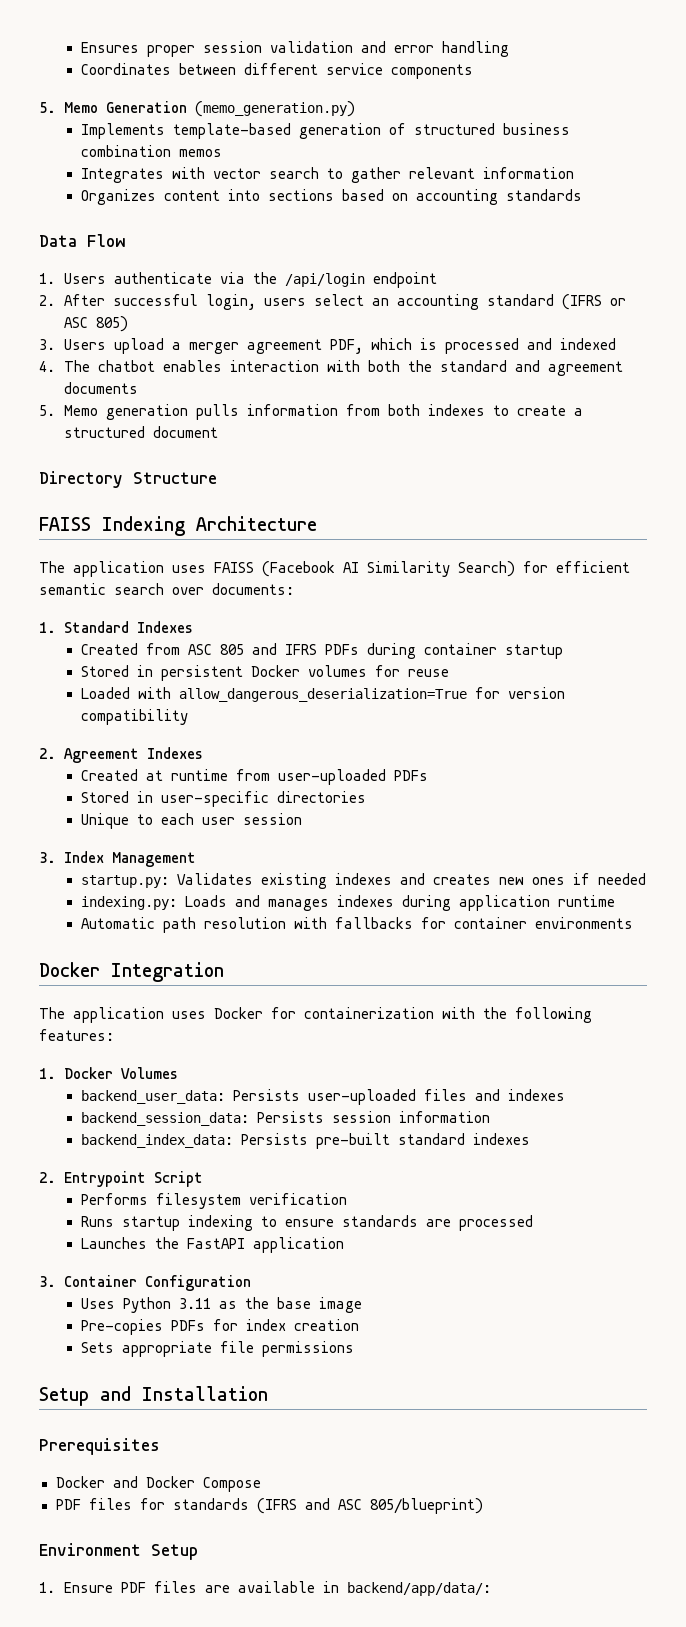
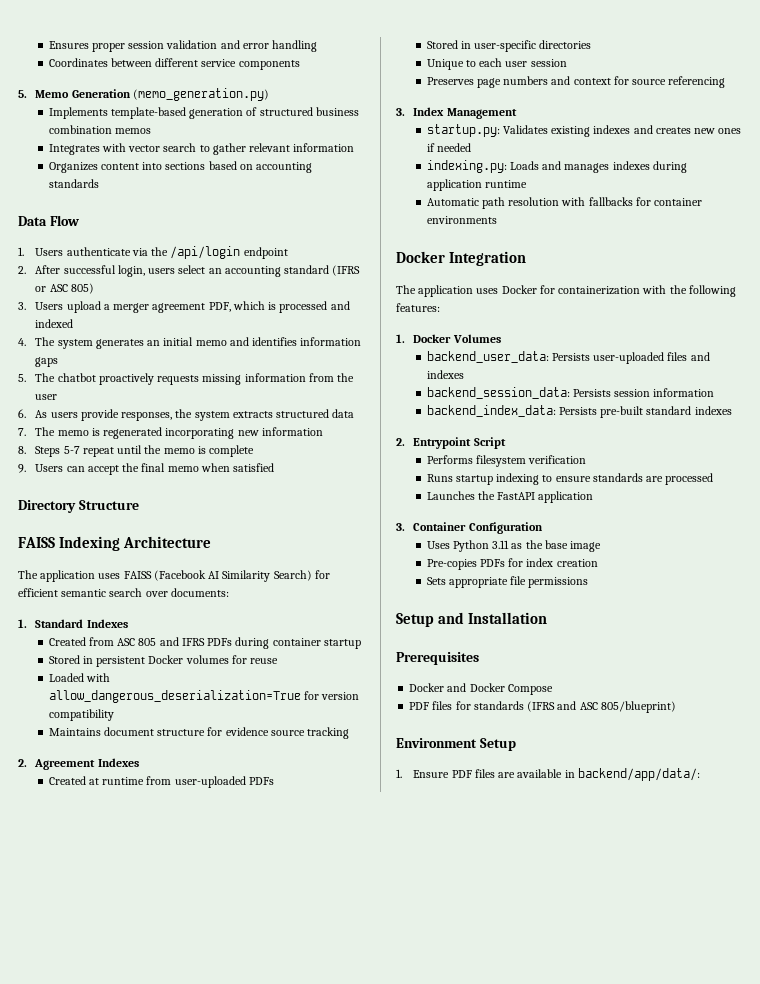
- 4. The chatbot enables interaction with both the standard and agreement documents
- 5. Memo generation pulls information from both indexes to create a structured document
+ 4. The system generates an initial memo and identifies information gaps
+ 5. The chatbot proactively requests missing information from the user
+ 6. As users provide responses, the system extracts structured data
+ 7. The memo is regenerated incorporating new information
+ 8. Steps 5-7 repeat until the memo is complete
+ 9. Users can accept the final memo when satisfied
+ Maintains document structure for evidence source tracking
+ Preserves page numbers and context for source referencing

